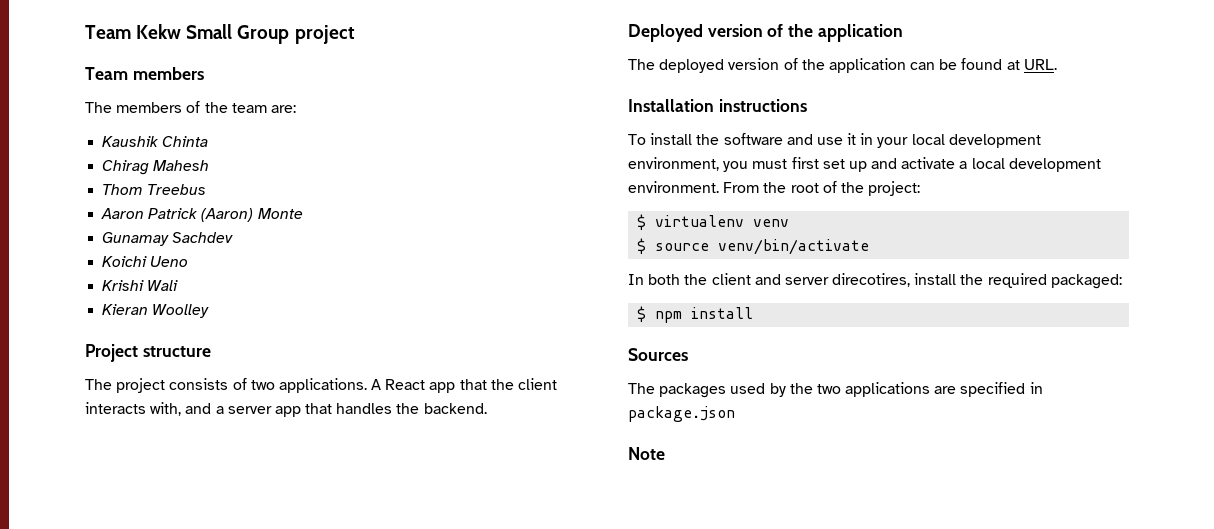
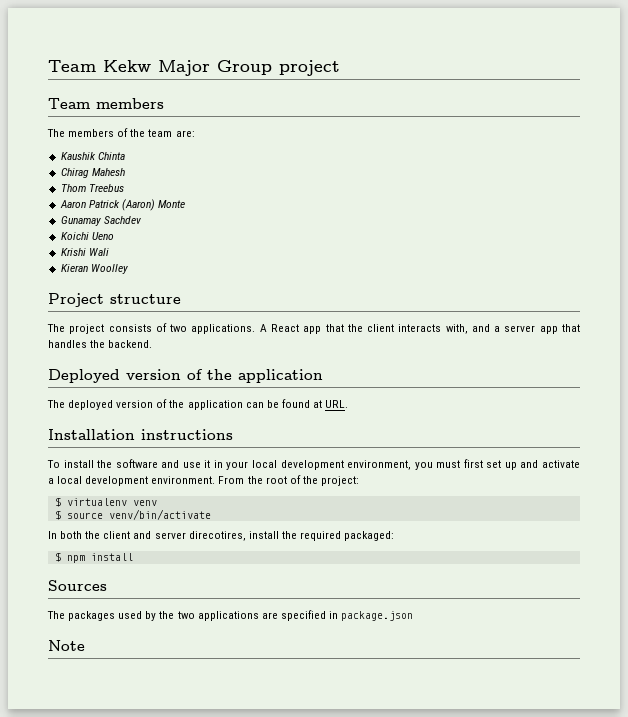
- Team Kekw Small Group project
+ Team Kekw Major Group project

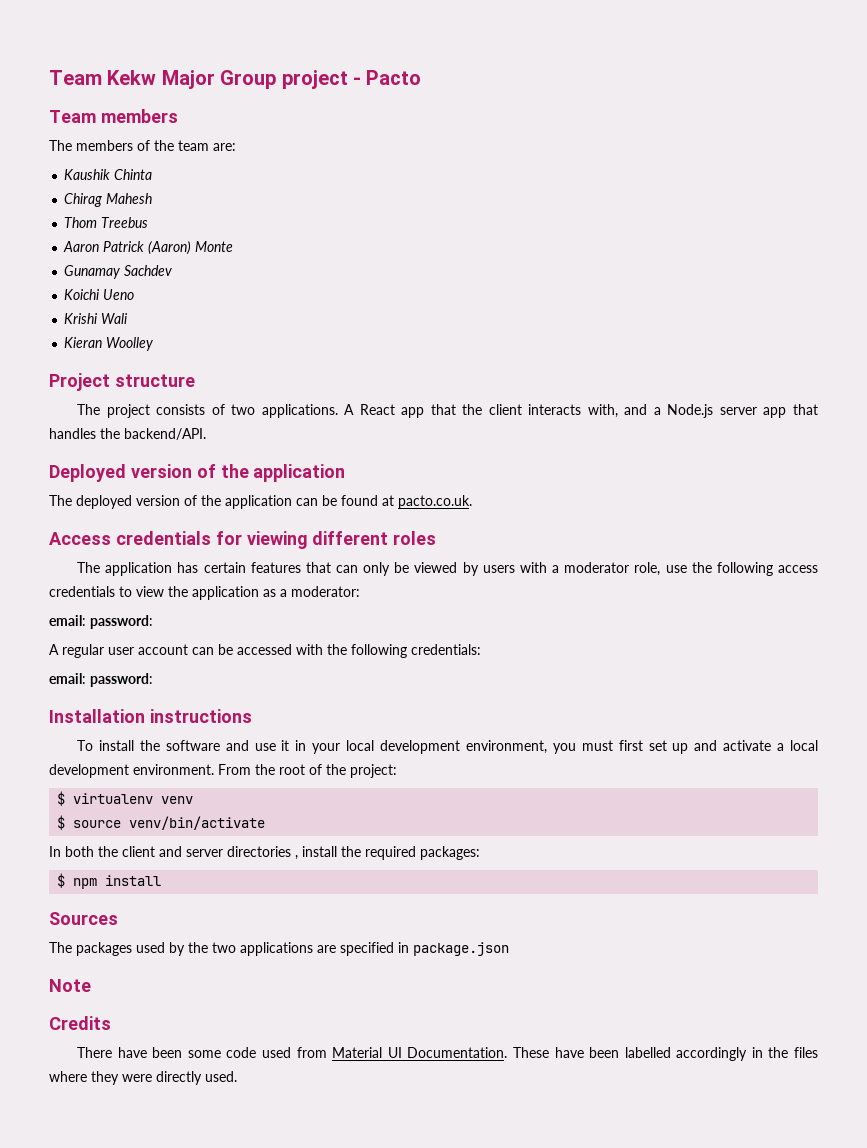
- Team Kekw Major Group project
+ Team Kekw Major Group project - Pacto
- A React app that the client interacts with, and a server app that handles the backend.
+ A React app that the client interacts with, and a Node.js server app that handles the backend/API.
- The deployed version of the application can be found at URL.
+ The deployed version of the application can be found at pacto.co.uk.
+ Access credentials for viewing different roles
+ The application has certain features that can only be viewed by users with a moderator role, use the following access credentials to view the application as a moderator:
+ email: password:
+ A regular user account can be accessed with the following credentials:
+ email: password:
- In both the client and server direcotires, install the required packaged:
+ In both the client and server directories , install the required packages:
+ Credits
+ There have been some code used from Material UI Documentation. These have been labelled accordingly in the files where they were directly used.

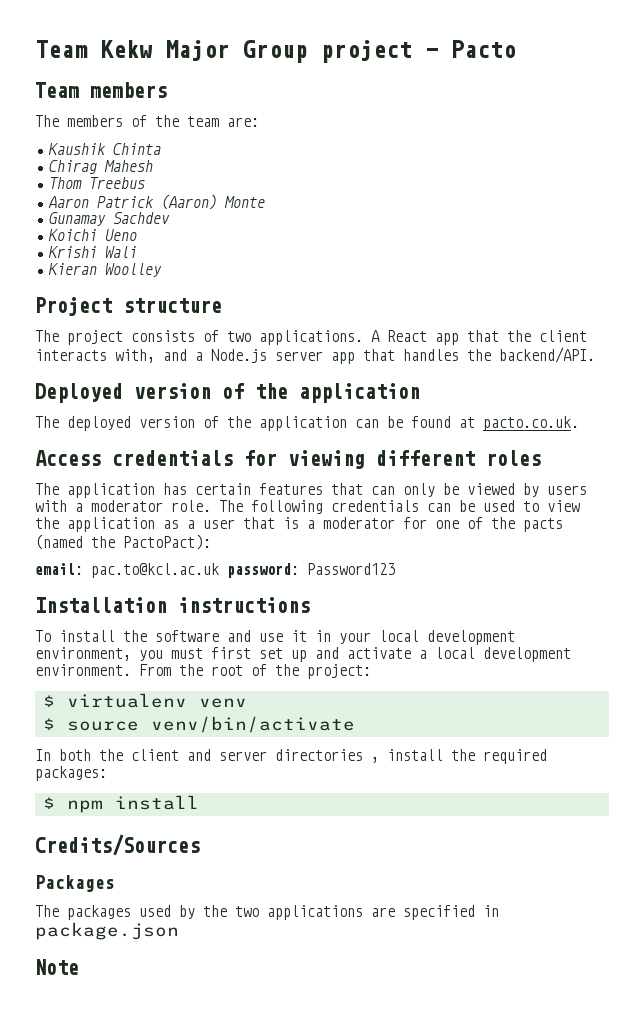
- The application has certain features that can only be viewed by users with a moderator role, use the following access credentials to view the application as a moderator:
- email: password:
- A regular user account can be accessed with the following credentials:
- email: password:
+ The application has certain features that can only be viewed by users with a moderator role. The following credentials can be used to view the application as a user that is a moderator for one of the pacts (named the PactoPact):
+ email: pac.to@kcl.ac.uk password: Password123
- Sources
+ Credits/Sources
+ Packages
- Credits
- There have been some code used from Material UI Documentation. These have been labelled accordingly in the files where they were directly used.

